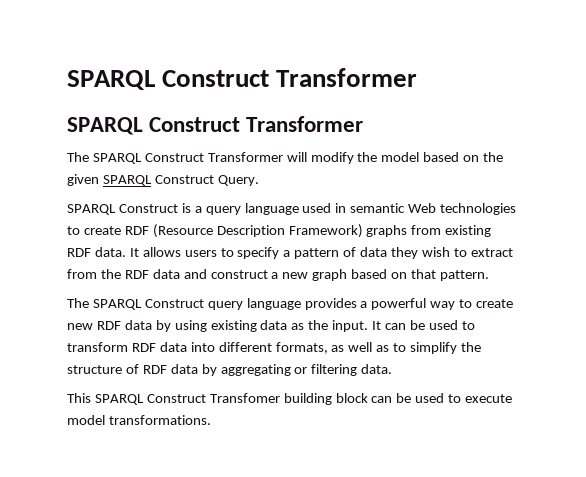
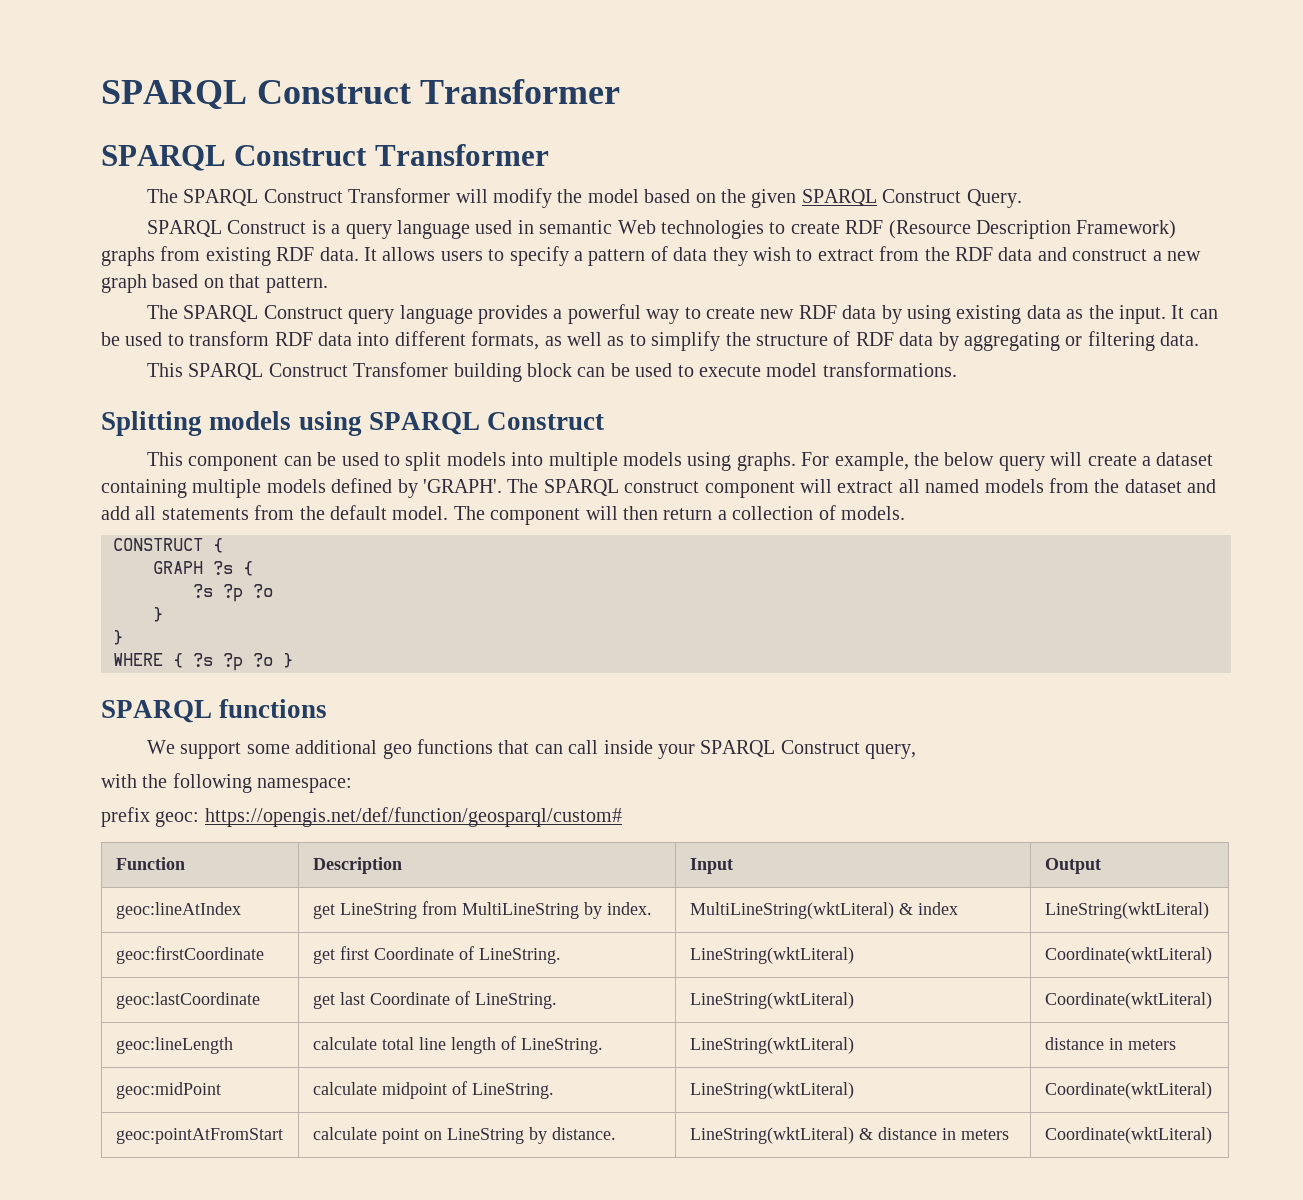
+ Splitting models using SPARQL Construct
+ This component can be used to split models into multiple models using graphs. For example, the below query will create a dataset containing multiple models defined by 'GRAPH'. The SPARQL construct component will extract all named models from the dataset and add all statements from the default model. The component will then return a collection of models.
+ CONSTRUCT {
+ GRAPH ?s {
+ ?s ?p ?o
+ }
+ }
+ WHERE { ?s ?p ?o }
+ SPARQL functions
+ We support some additional geo functions that can call inside your SPARQL Construct query,
+ with the following namespace:
+ prefix geoc: https://opengis.net/def/function/geosparql/custom#
+ Function | Description | Input | Output
+ geoc:lineAtIndex | get LineString from MultiLineString by index. | MultiLineString(wktLiteral) & index | LineString(wktLiteral)
+ geoc:firstCoordinate | get first Coordinate of LineString. | LineString(wktLiteral) | Coordinate(wktLiteral)
+ geoc:lastCoordinate | get last Coordinate of LineString. | LineString(wktLiteral) | Coordinate(wktLiteral)
+ geoc:lineLength | calculate total line length of LineString. | LineString(wktLiteral) | distance in meters
+ geoc:midPoint | calculate midpoint of LineString. | LineString(wktLiteral) | Coordinate(wktLiteral)
+ geoc:pointAtFromStart | calculate point on LineString by distance. | LineString(wktLiteral) & distance in meters | Coordinate(wktLiteral)

